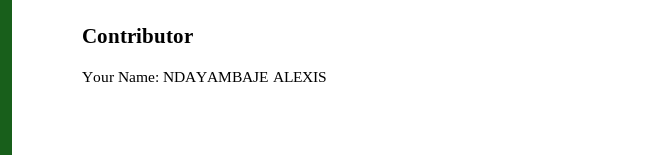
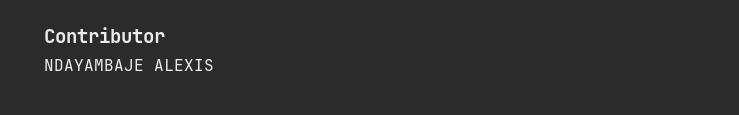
- Your Name: NDAYAMBAJE ALEXIS
+ NDAYAMBAJE ALEXIS

